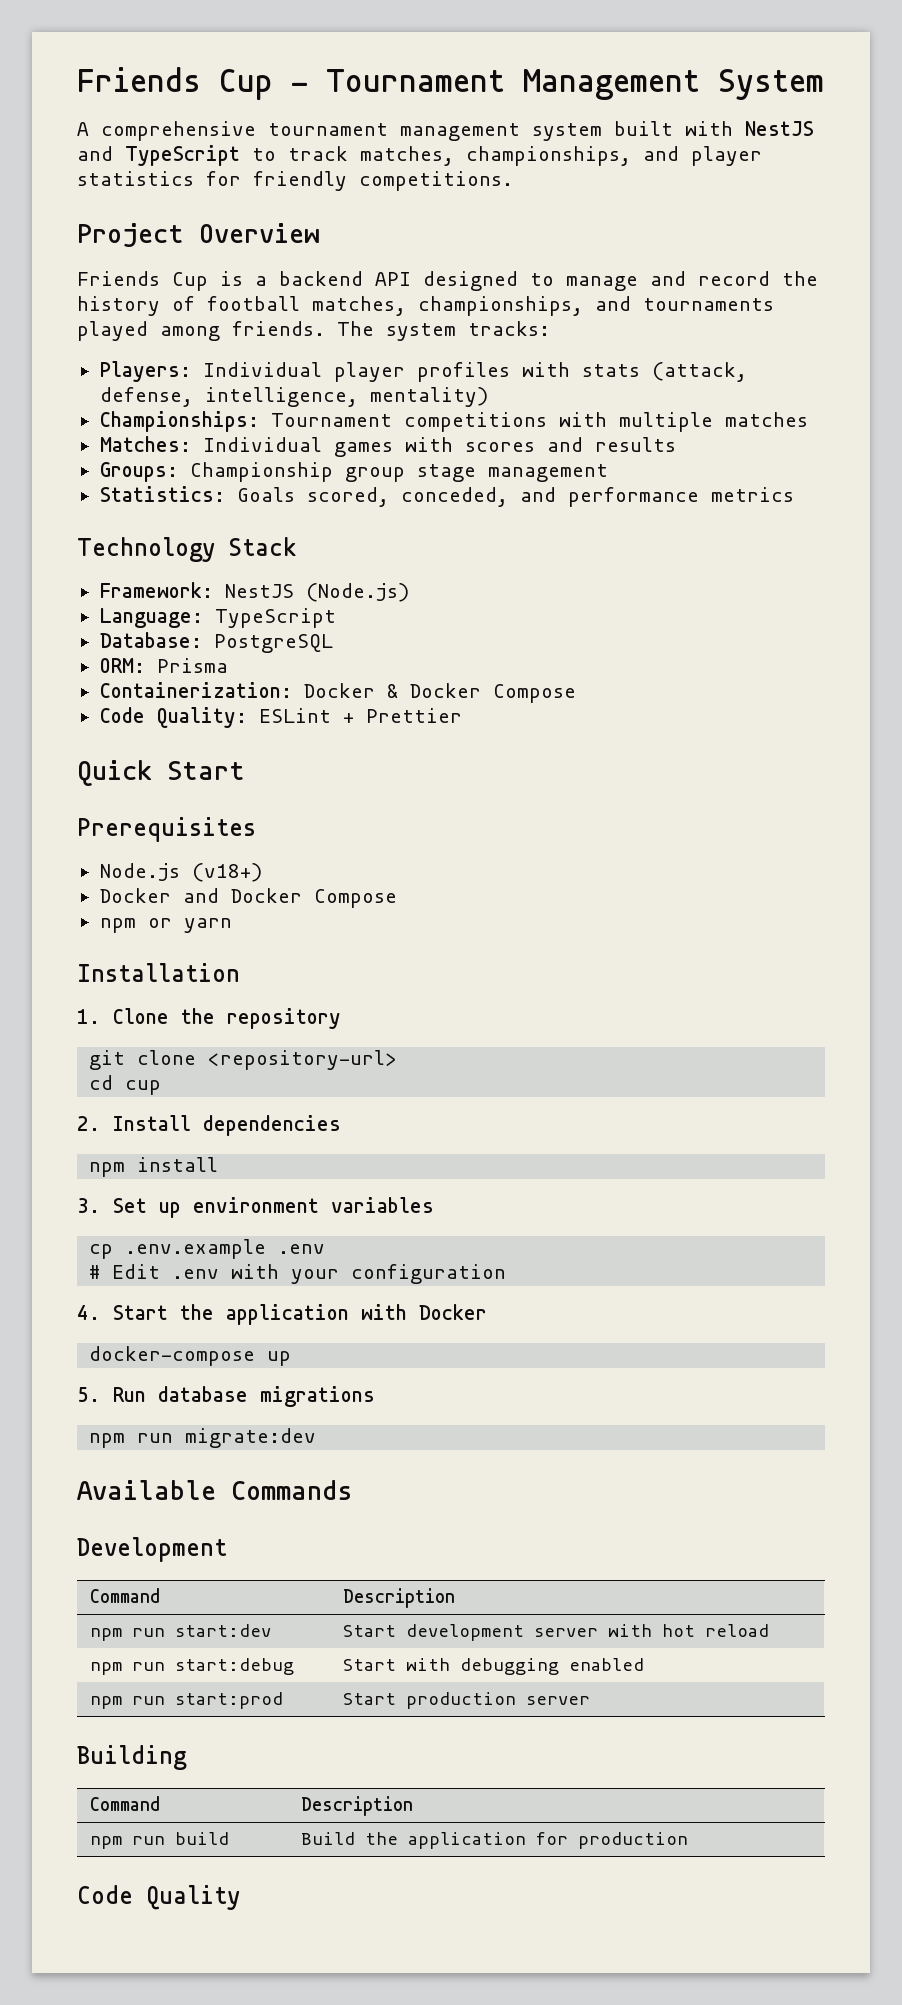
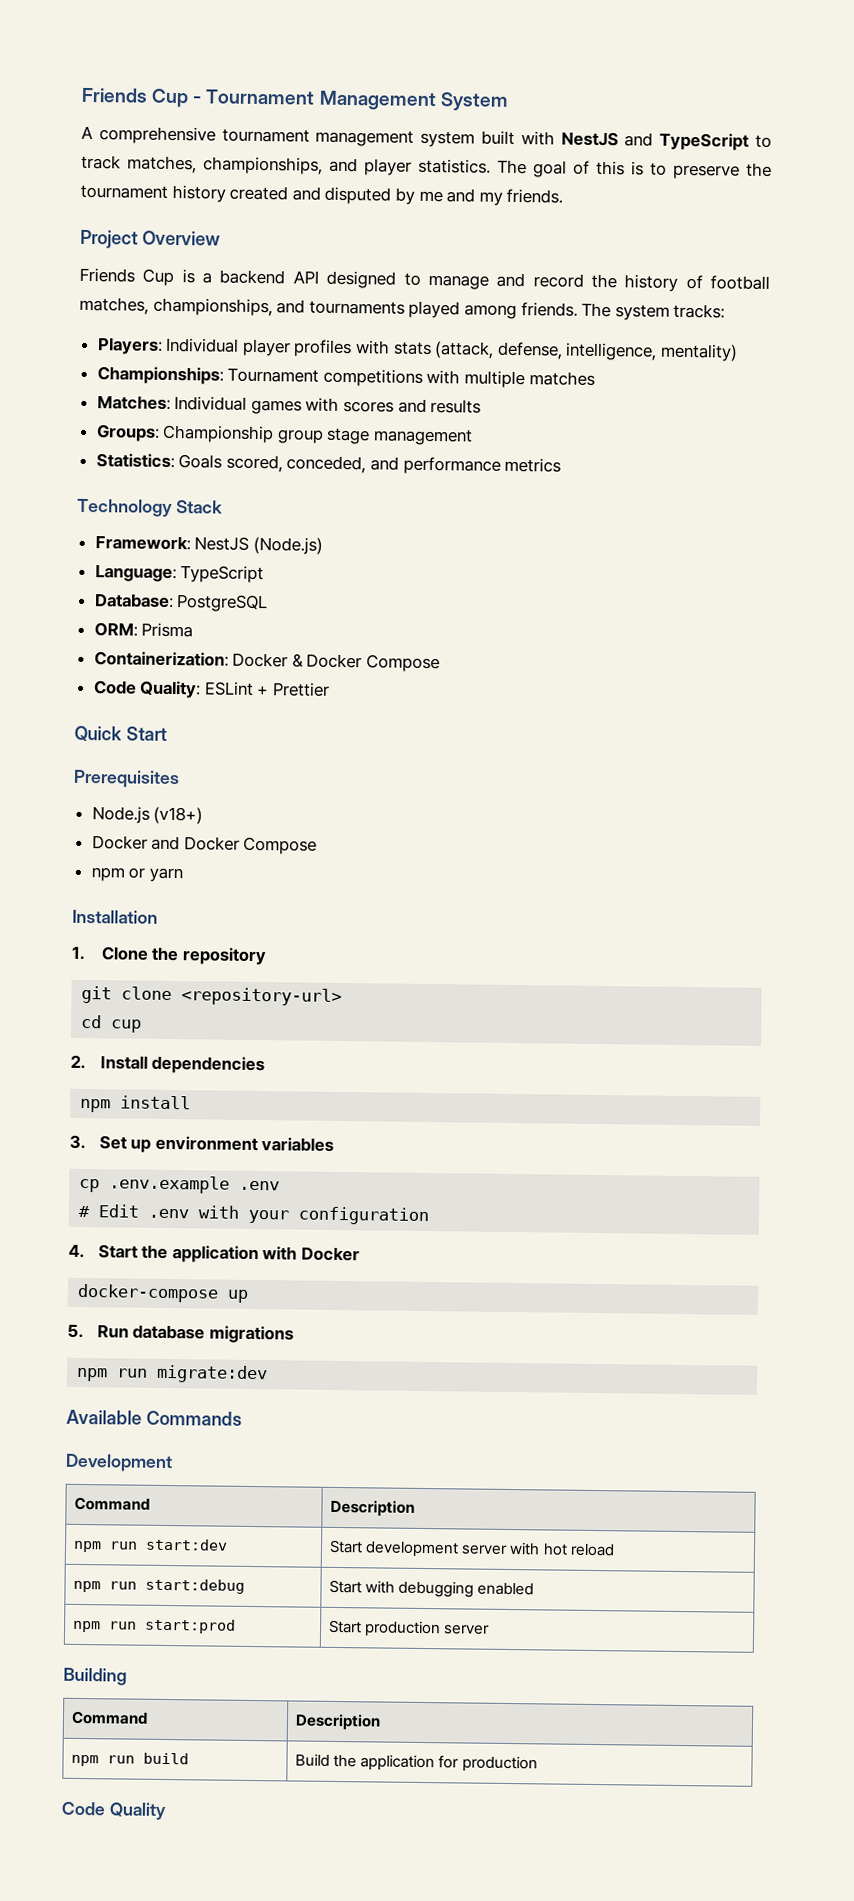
- A comprehensive tournament management system built with NestJS and TypeScript to track matches, championships, and player statistics for friendly competitions.
+ A comprehensive tournament management system built with NestJS and TypeScript to track matches, championships, and player statistics. The goal of this is to preserve the tournament history created and disputed by me and my friends.

